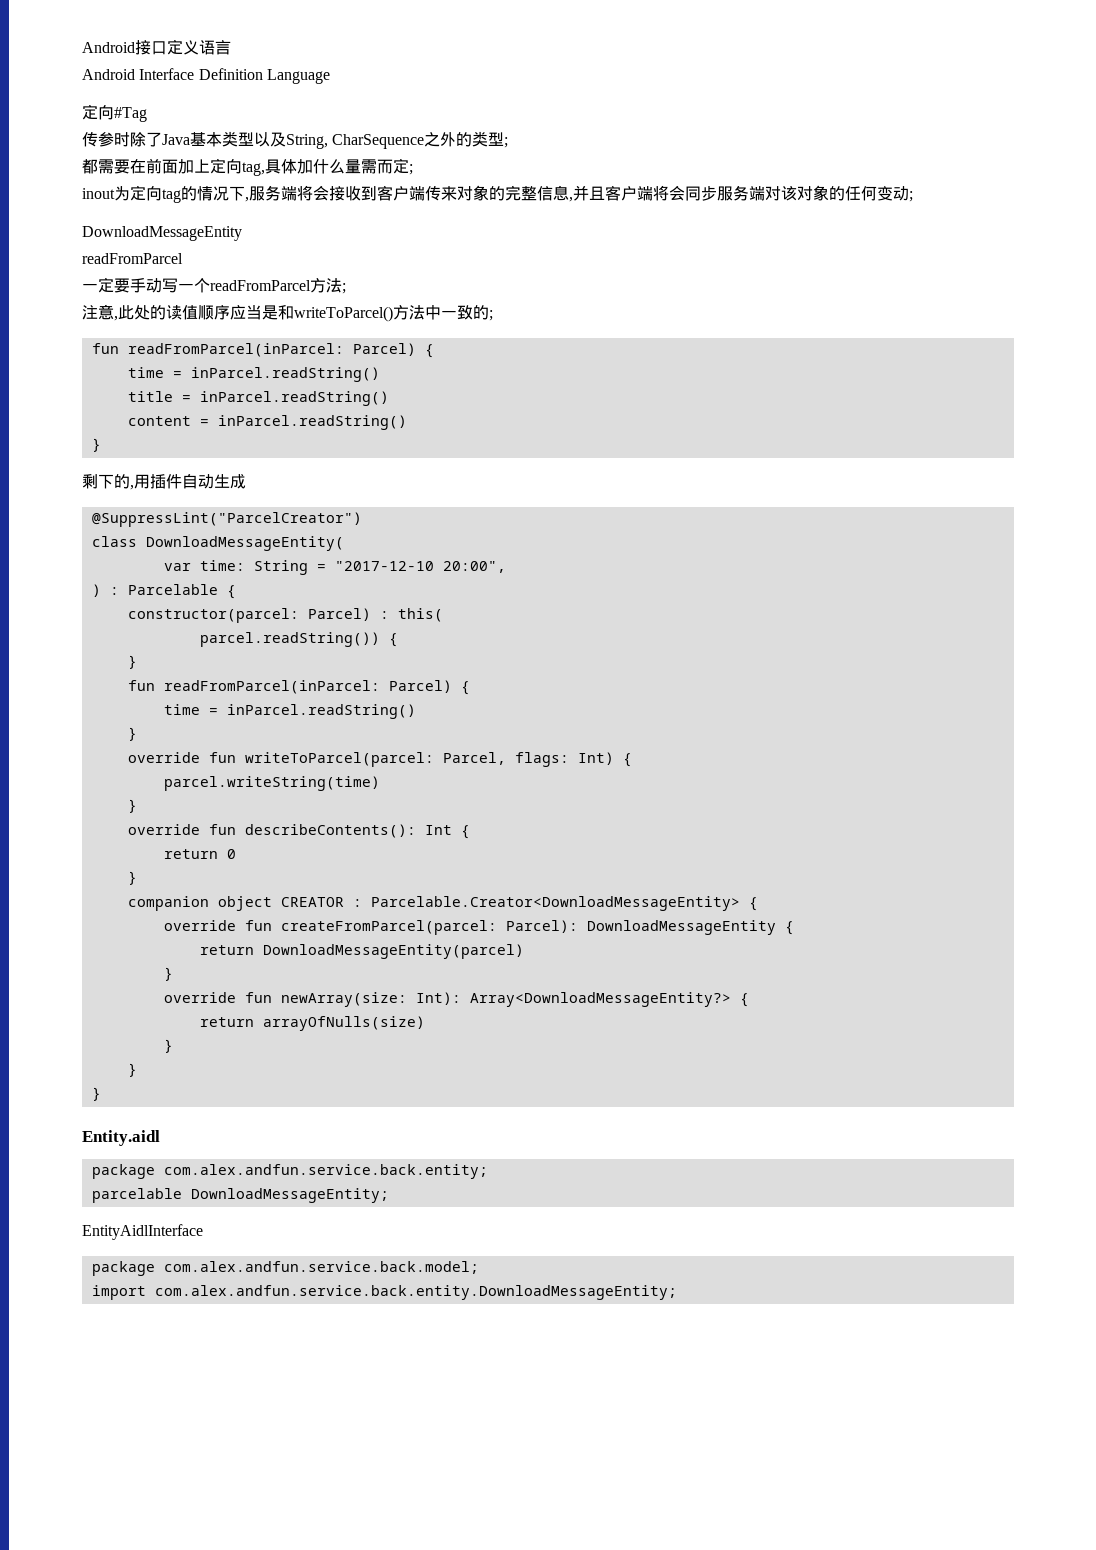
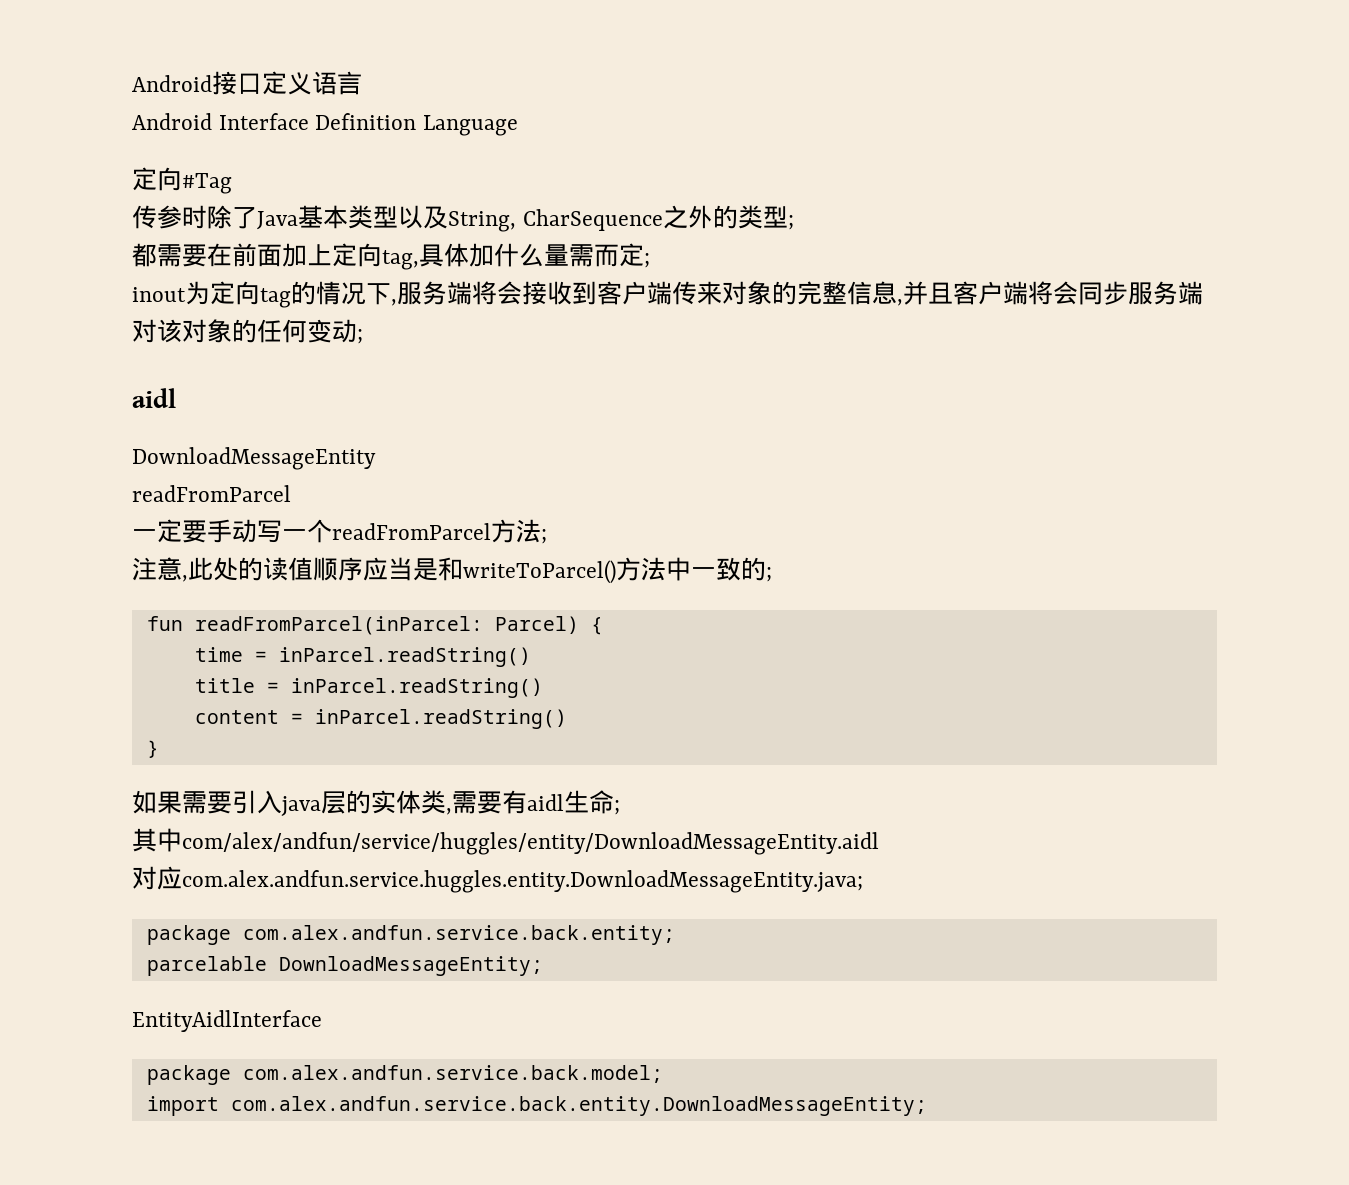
  inout为定向tag的情况下,服务端将会接收到客户端传来对象的完整信息,并且客户端将会同步服务端对该对象的任何变动;
+ aidl
- 剩下的,用插件自动生成
- @SuppressLint("ParcelCreator")
- class DownloadMessageEntity(
- var time: String = "2017-12-10 20:00",
- ) : Parcelable {
- constructor(parcel: Parcel) : this(
- parcel.readString()) {
- }
- fun readFromParcel(inParcel: Parcel) {
- time = inParcel.readString()
- }
- override fun writeToParcel(parcel: Parcel, flags: Int) {
- parcel.writeString(time)
- }
- override fun describeContents(): Int {
- return 0
- }
- companion object CREATOR : Parcelable.Creator<DownloadMessageEntity> {
- override fun createFromParcel(parcel: Parcel): DownloadMessageEntity {
- return DownloadMessageEntity(parcel)
- }
- override fun newArray(size: Int): Array<DownloadMessageEntity?> {
- return arrayOfNulls(size)
- }
- }
- }
- Entity.aidl
+ 如果需要引入java层的实体类,需要有aidl生命;
+ 其中com/alex/andfun/service/huggles/entity/DownloadMessageEntity.aidl
+ 对应com.alex.andfun.service.huggles.entity.DownloadMessageEntity.java;

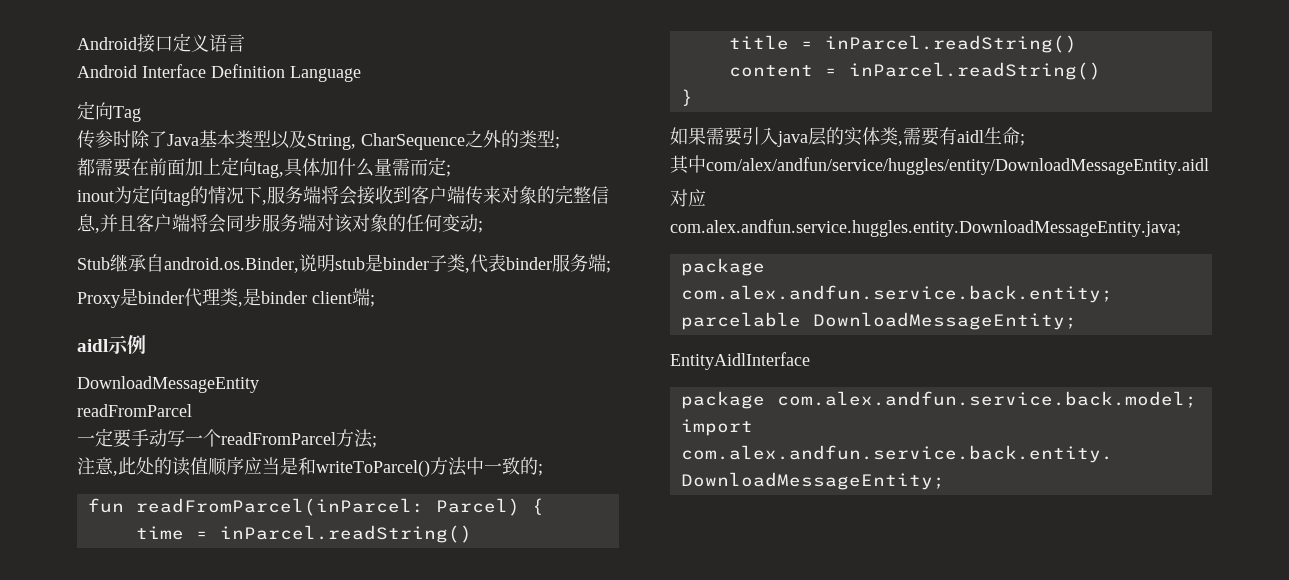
- 定向#Tag
+ 定向Tag
  inout为定向tag的情况下,服务端将会接收到客户端传来对象的完整信息,并且客户端将会同步服务端对该对象的任何变动;
- aidl
+ Stub继承自android.os.Binder,说明stub是binder子类,代表binder服务端;
+ Proxy是binder代理类,是binder client端;
+ aidl示例

